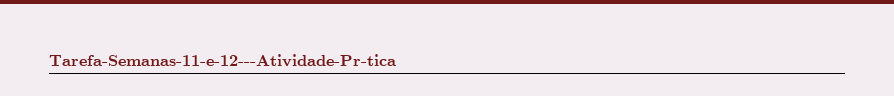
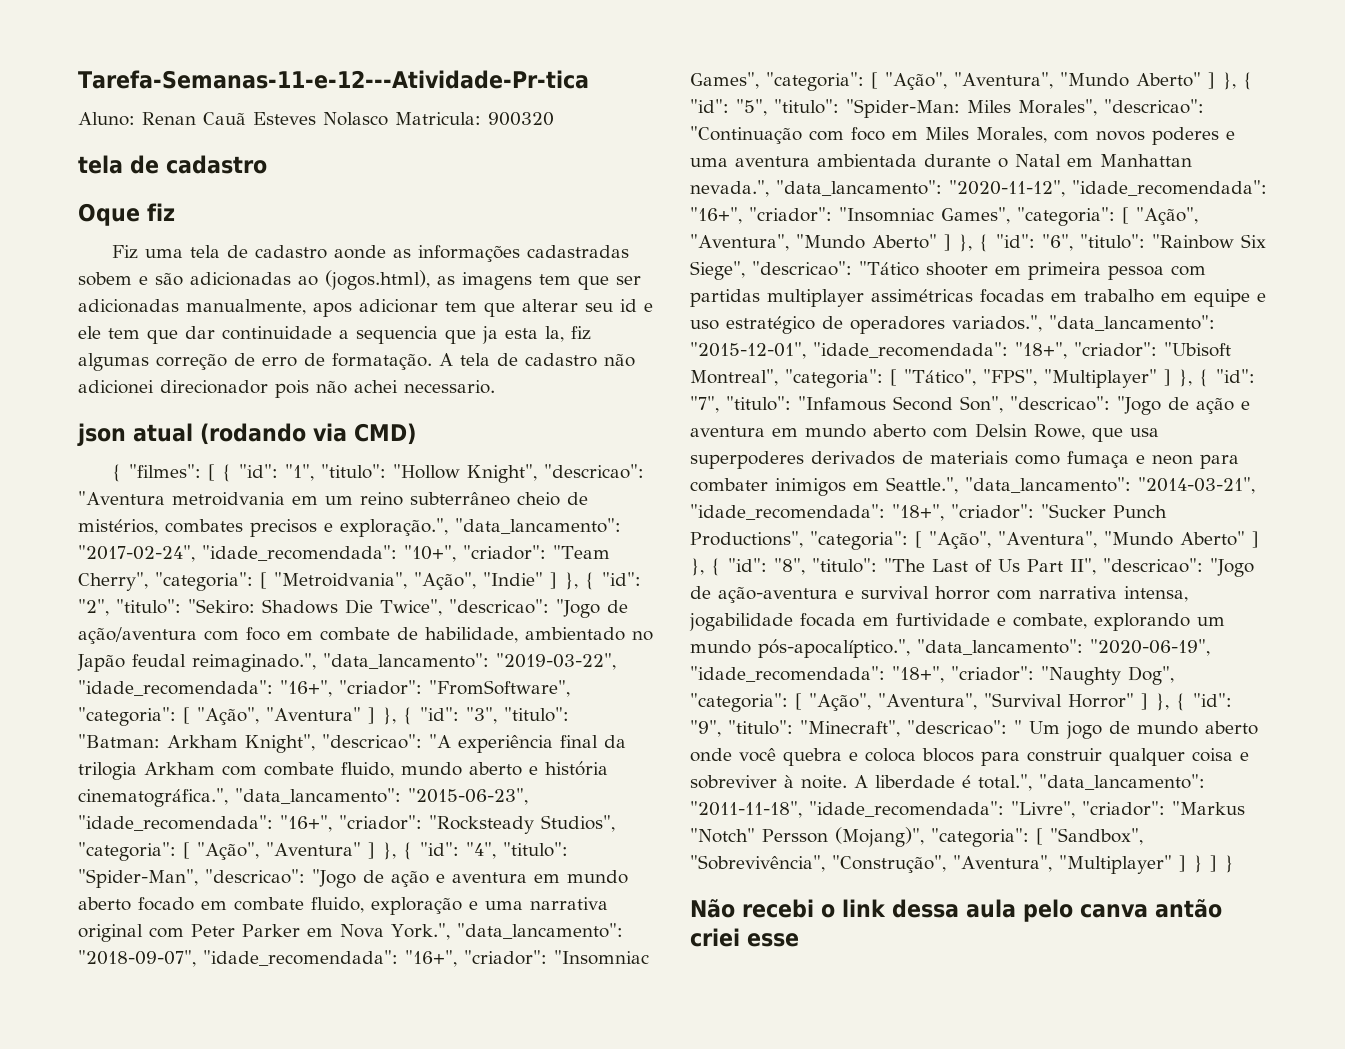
+ Aluno: Renan Cauã Esteves Nolasco Matricula: 900320
+ tela de cadastro
+ Oque fiz
+ Fiz uma tela de cadastro aonde as informações cadastradas sobem e são adicionadas ao (jogos.html), as imagens tem que ser adicionadas manualmente, apos adicionar tem que alterar seu id e ele tem que dar continuidade a sequencia que ja esta la, fiz algumas correção de erro de formatação. A tela de cadastro não adicionei direcionador pois não achei necessario.
+ json atual (rodando via CMD)
+ { "filmes": [ { "id": "1", "titulo": "Hollow Knight", "descricao": "Aventura metroidvania em um reino subterrâneo cheio de mistérios, combates precisos e exploração.", "data_lancamento": "2017-02-24", "idade_recomendada": "10+", "criador": "Team Cherry", "categoria": [ "Metroidvania", "Ação", "Indie" ] }, { "id": "2", "titulo": "Sekiro: Shadows Die Twice", "descricao": "Jogo de ação/aventura com foco em combate de habilidade, ambientado no Japão feudal reimaginado.", "data_lancamento": "2019-03-22", "idade_recomendada": "16+", "criador": "FromSoftware", "categoria": [ "Ação", "Aventura" ] }, { "id": "3", "titulo": "Batman: Arkham Knight", "descricao": "A experiência final da trilogia Arkham com combate fluido, mundo aberto e história cinematográfica.", "data_lancamento": "2015-06-23", "idade_recomendada": "16+", "criador": "Rocksteady Studios", "categoria": [ "Ação", "Aventura" ] }, { "id": "4", "titulo": "Spider-Man", "descricao": "Jogo de ação e aventura em mundo aberto focado em combate fluido, exploração e uma narrativa original com Peter Parker em Nova York.", "data_lancamento": "2018-09-07", "idade_recomendada": "16+", "criador": "Insomniac Games", "categoria": [ "Ação", "Aventura", "Mundo Aberto" ] }, { "id": "5", "titulo": "Spider-Man: Miles Morales", "descricao": "Continuação com foco em Miles Morales, com novos poderes e uma aventura ambientada durante o Natal em Manhattan nevada.", "data_lancamento": "2020-11-12", "idade_recomendada": "16+", "criador": "Insomniac Games", "categoria": [ "Ação", "Aventura", "Mundo Aberto" ] }, { "id": "6", "titulo": "Rainbow Six Siege", "descricao": "Tático shooter em primeira pessoa com partidas multiplayer assimétricas focadas em trabalho em equipe e uso estratégico de operadores variados.", "data_lancamento": "2015-12-01", "idade_recomendada": "18+", "criador": "Ubisoft Montreal", "categoria": [ "Tático", "FPS", "Multiplayer" ] }, { "id": "7", "titulo": "Infamous Second Son", "descricao": "Jogo de ação e aventura em mundo aberto com Delsin Rowe, que usa superpoderes derivados de materiais como fumaça e neon para combater inimigos em Seattle.", "data_lancamento": "2014-03-21", "idade_recomendada": "18+", "criador": "Sucker Punch Productions", "categoria": [ "Ação", "Aventura", "Mundo Aberto" ] }, { "id": "8", "titulo": "The Last of Us Part II", "descricao": "Jogo de ação-aventura e survival horror com narrativa intensa, jogabilidade focada em furtividade e combate, explorando um mundo pós-apocalíptico.", "data_lancamento": "2020-06-19", "idade_recomendada": "18+", "criador": "Naughty Dog", "categoria": [ "Ação", "Aventura", "Survival Horror" ] }, { "id": "9", "titulo": "Minecraft", "descricao": " Um jogo de mundo aberto onde você quebra e coloca blocos para construir qualquer coisa e sobreviver à noite. A liberdade é total.", "data_lancamento": "2011-11-18", "idade_recomendada": "Livre", "criador": "Markus "Notch" Persson (Mojang)", "categoria": [ "Sandbox", "Sobrevivência", "Construção", "Aventura", "Multiplayer" ] } ] }
+ Não recebi o link dessa aula pelo canva antão criei esse

